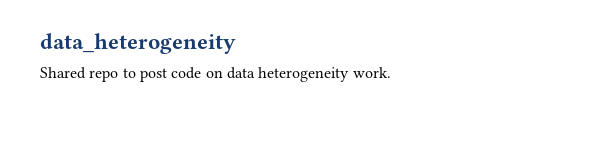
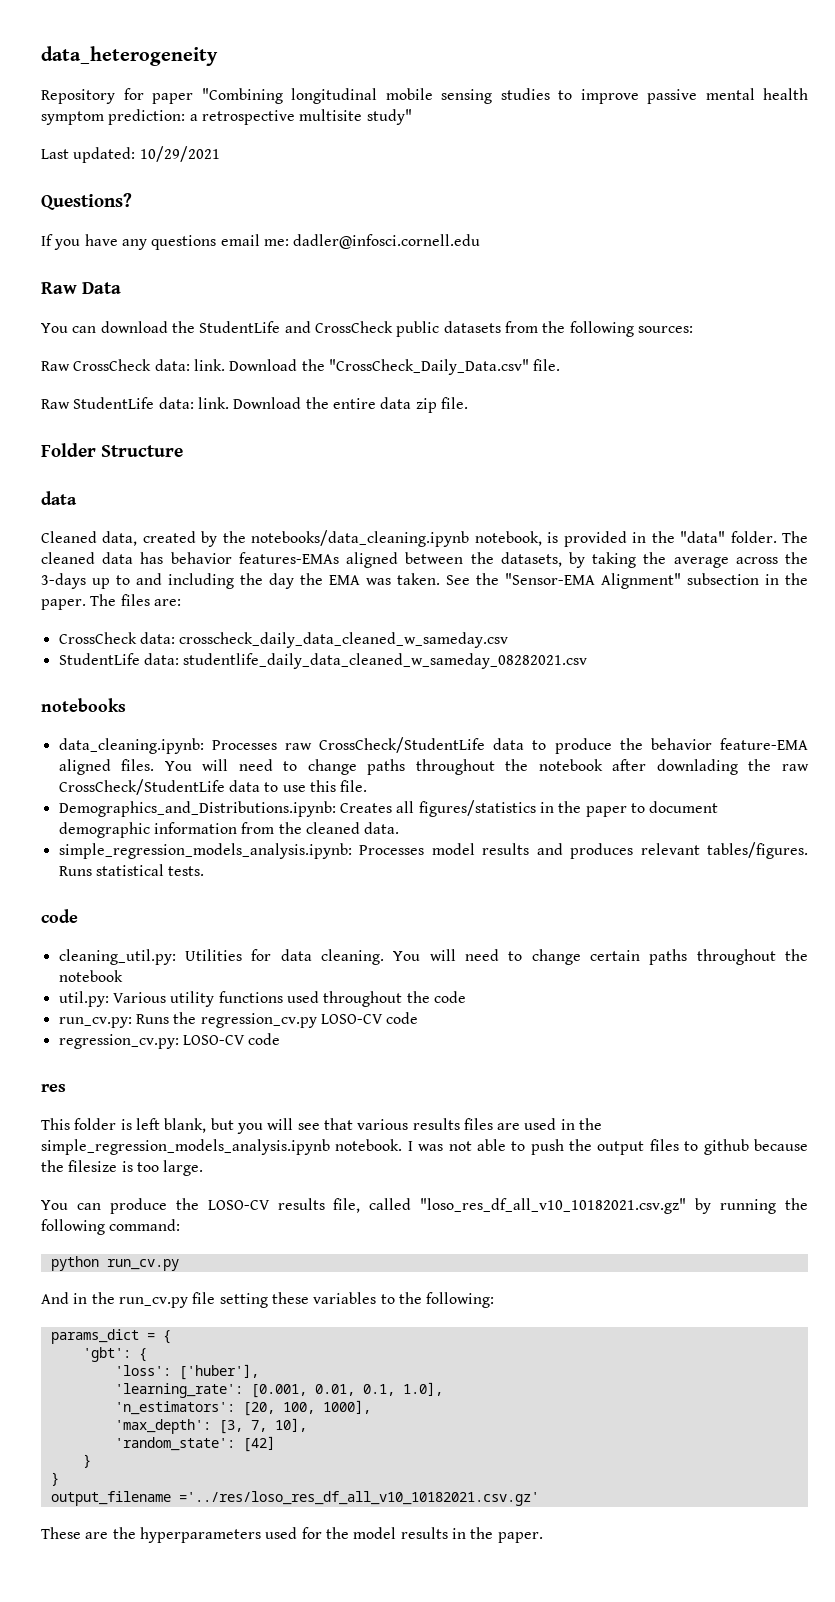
- Shared repo to post code on data heterogeneity work.
+ Repository for paper "Combining longitudinal mobile sensing studies to improve passive mental health symptom prediction: a retrospective multisite study"
+ Last updated: 10/29/2021
+ Questions?
+ If you have any questions email me: dadler@infosci.cornell.edu
+ Raw Data
+ You can download the StudentLife and CrossCheck public datasets from the following sources:
+ Raw CrossCheck data: link. Download the "CrossCheck_Daily_Data.csv" file.
+ Raw StudentLife data: link. Download the entire data zip file.
+ Folder Structure
+ data
+ Cleaned data, created by the notebooks/data_cleaning.ipynb notebook, is provided in the "data" folder. The cleaned data has behavior features-EMAs aligned between the datasets, by taking the average across the 3-days up to and including the day the EMA was taken. See the "Sensor-EMA Alignment" subsection in the paper. The files are:
+ CrossCheck data: crosscheck_daily_data_cleaned_w_sameday.csv
+ StudentLife data: studentlife_daily_data_cleaned_w_sameday_08282021.csv
+ notebooks
+ data_cleaning.ipynb: Processes raw CrossCheck/StudentLife data to produce the behavior feature-EMA aligned files. You will need to change paths throughout the notebook after downlading the raw CrossCheck/StudentLife data to use this file.
+ Demographics_and_Distributions.ipynb: Creates all figures/statistics in the paper to document demographic information from the cleaned data.
+ simple_regression_models_analysis.ipynb: Processes model results and produces relevant tables/figures. Runs statistical tests.
+ code
+ cleaning_util.py: Utilities for data cleaning. You will need to change certain paths throughout the notebook
+ util.py: Various utility functions used throughout the code
+ run_cv.py: Runs the regression_cv.py LOSO-CV code
+ regression_cv.py: LOSO-CV code
+ res
+ This folder is left blank, but you will see that various results files are used in the simple_regression_models_analysis.ipynb notebook. I was not able to push the output files to github because the filesize is too large.
+ You can produce the LOSO-CV results file, called "loso_res_df_all_v10_10182021.csv.gz" by running the following command:
+ python run_cv.py
+ And in the run_cv.py file setting these variables to the following:
+ params_dict = {
+ 'gbt': {
+ 'loss': ['huber'],
+ 'learning_rate': [0.001, 0.01, 0.1, 1.0],
+ 'n_estimators': [20, 100, 1000],
+ 'max_depth': [3, 7, 10],
+ 'random_state': [42]
+ }
+ }
+ output_filename ='../res/loso_res_df_all_v10_10182021.csv.gz'
+ These are the hyperparameters used for the model results in the paper.

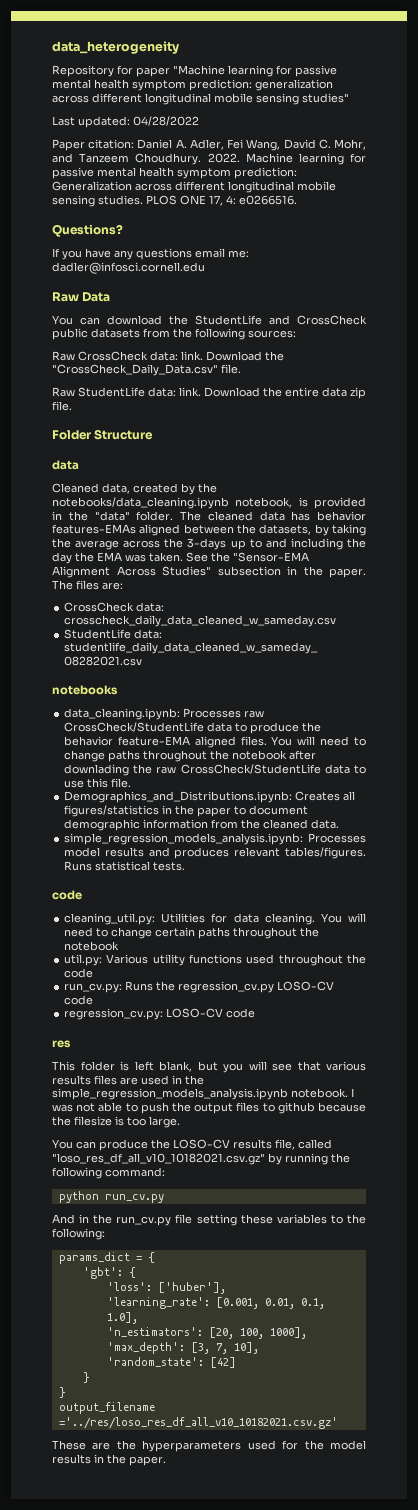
- Repository for paper "Combining longitudinal mobile sensing studies to improve passive mental health symptom prediction: a retrospective multisite study"
- Last updated: 10/29/2021
+ Repository for paper "Machine learning for passive mental health symptom prediction: generalization across different longitudinal mobile sensing studies"
+ Last updated: 04/28/2022
+ Paper citation: Daniel A. Adler, Fei Wang, David C. Mohr, and Tanzeem Choudhury. 2022. Machine learning for passive mental health symptom prediction: Generalization across different longitudinal mobile sensing studies. PLOS ONE 17, 4: e0266516.
- See the "Sensor-EMA Alignment" subsection in the paper.
+ See the "Sensor-EMA Alignment Across Studies" subsection in the paper.

